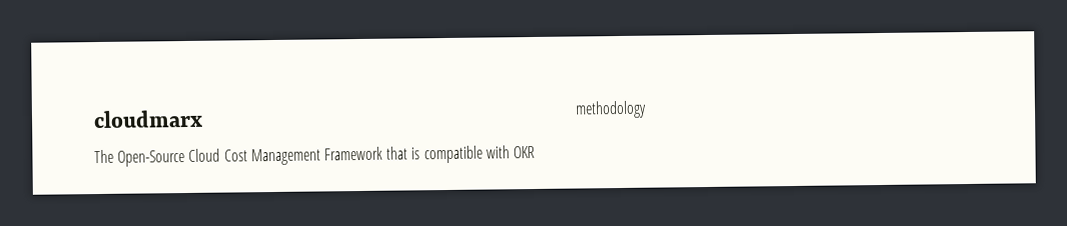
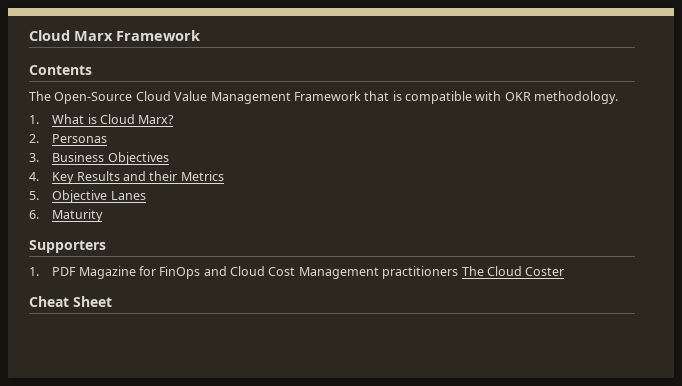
- cloudmarx
+ Cloud Marx Framework
+ Contents
- The Open-Source Cloud Cost Management Framework that is compatible with OKR methodology
+ The Open-Source Cloud Value Management Framework that is compatible with OKR methodology.
+ 1. What is Cloud Marx?
+ 2. Personas
+ 3. Business Objectives
+ 4. Key Results and their Metrics
+ 5. Objective Lanes
+ 6. Maturity
+ Supporters
+ 1. PDF Magazine for FinOps and Cloud Cost Management practitioners The Cloud Coster
+ Cheat Sheet

